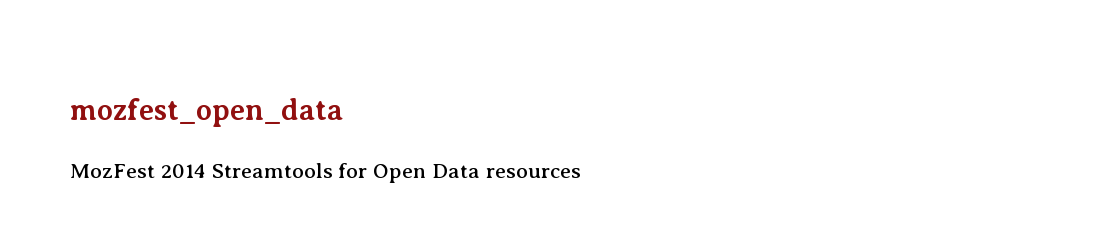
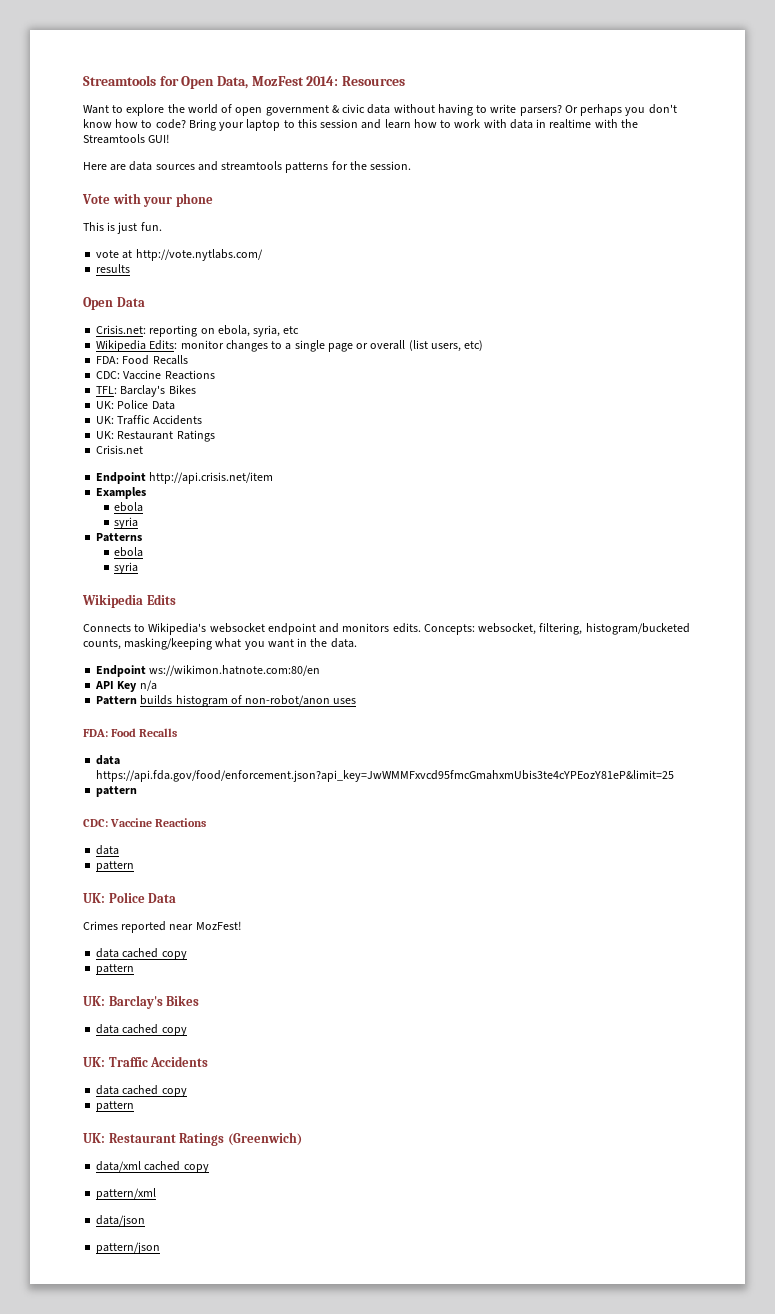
- mozfest_open_data
- MozFest 2014 Streamtools for Open Data resources
+ Streamtools for Open Data, MozFest 2014: Resources
+ Want to explore the world of open government & civic data without having to write parsers? Or perhaps you don't know how to code? Bring your laptop to this session and learn how to work with data in realtime with the Streamtools GUI!
+ Here are data sources and streamtools patterns for the session.
+ Vote with your phone
+ This is just fun.
+ vote at http://vote.nytlabs.com/
+ results
+ Open Data
+ Crisis.net: reporting on ebola, syria, etc
+ Wikipedia Edits: monitor changes to a single page or overall (list users, etc)
+ FDA: Food Recalls
+ CDC: Vaccine Reactions
+ TFL: Barclay's Bikes
+ UK: Police Data
+ UK: Traffic Accidents
+ UK: Restaurant Ratings
+ Crisis.net
+ Endpoint http://api.crisis.net/item
+ Examples
+ ebola
+ syria
+ Patterns
+ ebola
+ syria
+ Wikipedia Edits
+ Connects to Wikipedia's websocket endpoint and monitors edits. Concepts: websocket, filtering, histogram/bucketed counts, masking/keeping what you want in the data.
+ Endpoint ws://wikimon.hatnote.com:80/en
+ API Key n/a
+ Pattern builds histogram of non-robot/anon uses
+ FDA: Food Recalls
+ data https://api.fda.gov/food/enforcement.json?api_key=JwWMMFxvcd95fmcGmahxmUbis3te4cYPEozY81eP&limit=25
+ pattern
+ CDC: Vaccine Reactions
+ data
+ pattern
+ UK: Police Data
+ Crimes reported near MozFest!
+ data cached copy
+ pattern
+ UK: Barclay's Bikes
+ data cached copy
+ UK: Traffic Accidents
+ data cached copy
+ pattern
+ UK: Restaurant Ratings (Greenwich)
+ data/xml cached copy
+ pattern/xml
+ data/json
+ pattern/json

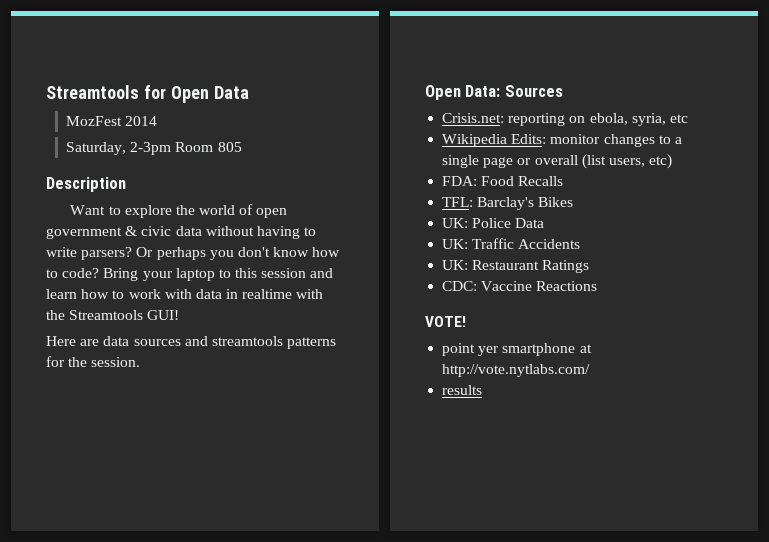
- Streamtools for Open Data, MozFest 2014: Resources
+ Streamtools for Open Data
+ MozFest 2014
+ Saturday, 2-3pm Room 805
+ Description
- Vote with your phone
- This is just fun.
- vote at http://vote.nytlabs.com/
- results
- Open Data
+ Open Data: Sources
  Wikipedia Edits: monitor changes to a single page or overall (list users, etc)
  FDA: Food Recalls
- CDC: Vaccine Reactions
- Crisis.net
- Endpoint http://api.crisis.net/item
- Examples
- ebola
- syria
- Patterns
- ebola
- syria
- Wikipedia Edits
- Connects to Wikipedia's websocket endpoint and monitors edits. Concepts: websocket, filtering, histogram/bucketed counts, masking/keeping what you want in the data.
- Endpoint ws://wikimon.hatnote.com:80/en
- API Key n/a
- Pattern builds histogram of non-robot/anon uses
- FDA: Food Recalls
- data https://api.fda.gov/food/enforcement.json?api_key=JwWMMFxvcd95fmcGmahxmUbis3te4cYPEozY81eP&limit=25
- pattern
  CDC: Vaccine Reactions
- data
- pattern
- UK: Police Data
- Crimes reported near MozFest!
- data cached copy
- pattern
- UK: Barclay's Bikes
- data cached copy
- UK: Traffic Accidents
- data cached copy
- pattern
- UK: Restaurant Ratings (Greenwich)
- data/xml cached copy
- pattern/xml
- data/json
- pattern/json
+ VOTE!
+ point yer smartphone at http://vote.nytlabs.com/
+ results

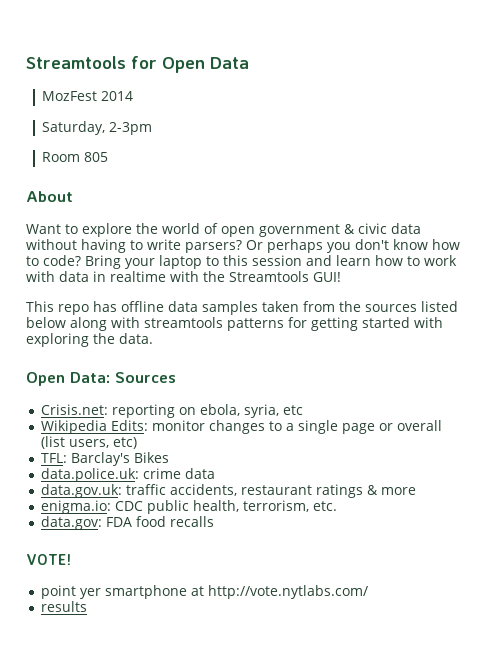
- Saturday, 2-3pm Room 805
+ Saturday, 2-3pm
+ Room 805
- Description
+ About
- Here are data sources and streamtools patterns for the session.
+ This repo has offline data samples taken from the sources listed below along with streamtools patterns for getting started with exploring the data.
- FDA: Food Recalls
- UK: Police Data
- UK: Traffic Accidents
- UK: Restaurant Ratings
- CDC: Vaccine Reactions
+ data.police.uk: crime data
+ data.gov.uk: traffic accidents, restaurant ratings & more
+ enigma.io: CDC public health, terrorism, etc.
+ data.gov: FDA food recalls

